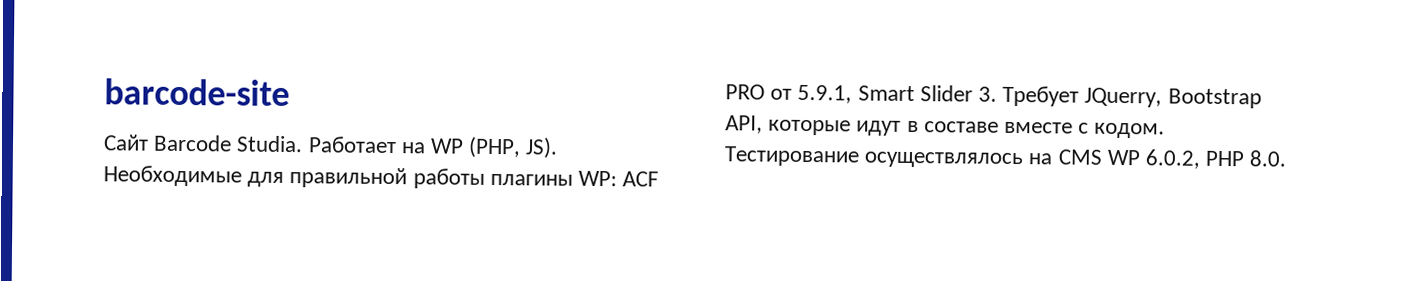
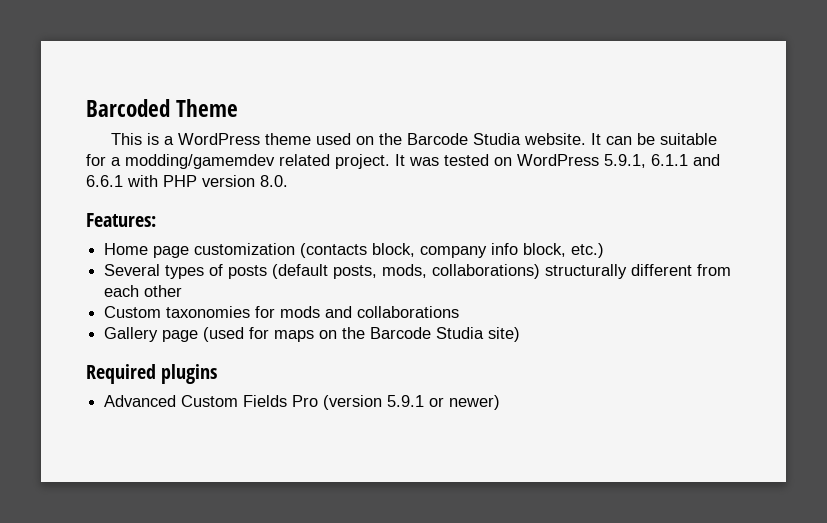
- barcode-site
- Сайт Barcode Studia. Работает на WP (PHP, JS). Необходимые для правильной работы плагины WP: ACF PRO от 5.9.1, Smart Slider 3. Требует JQuerry, Bootstrap API, которые идут в составе вместе с кодом. Тестирование осуществлялось на CMS WP 6.0.2, PHP 8.0.
+ Barcoded Theme
+ This is a WordPress theme used on the Barcode Studia website. It can be suitable for a modding/gamemdev related project. It was tested on WordPress 5.9.1, 6.1.1 and 6.6.1 with PHP version 8.0.
+ Features:
+ Home page customization (contacts block, company info block, etc.)
+ Several types of posts (default posts, mods, collaborations) structurally different from each other
+ Custom taxonomies for mods and collaborations
+ Gallery page (used for maps on the Barcode Studia site)
+ Required plugins
+ Advanced Custom Fields Pro (version 5.9.1 or newer)

